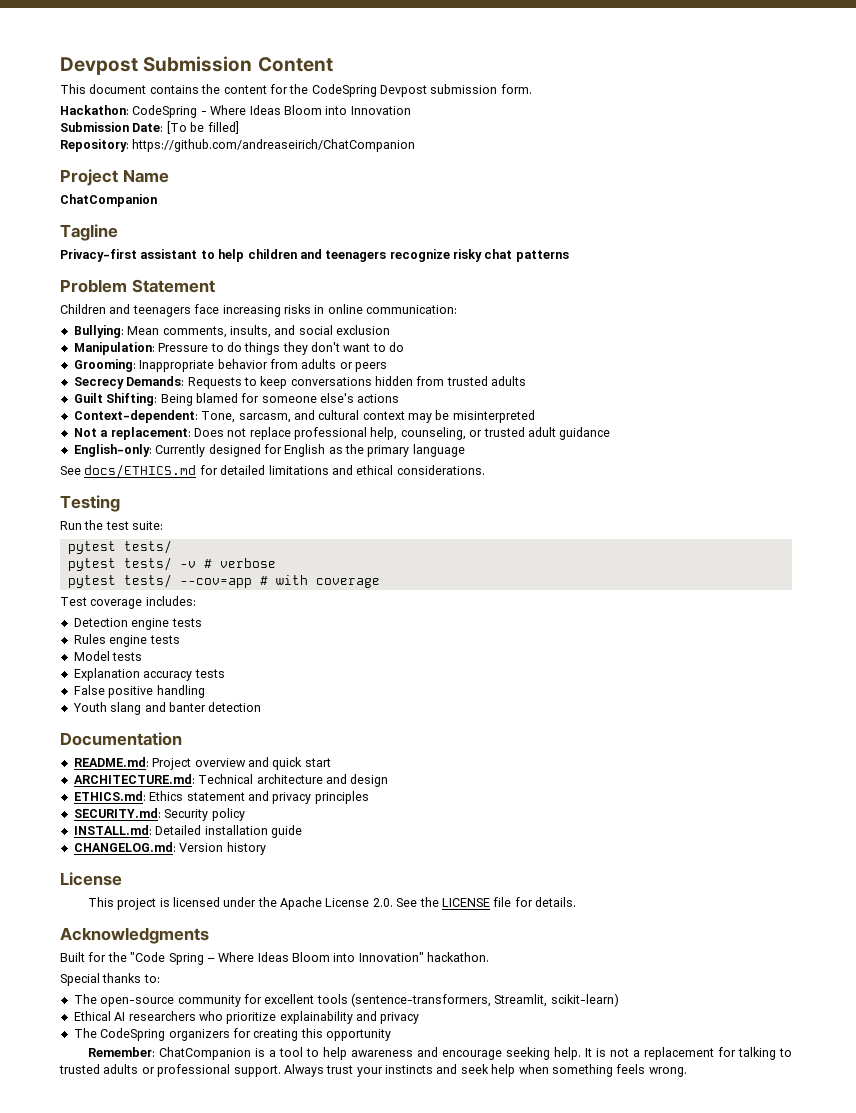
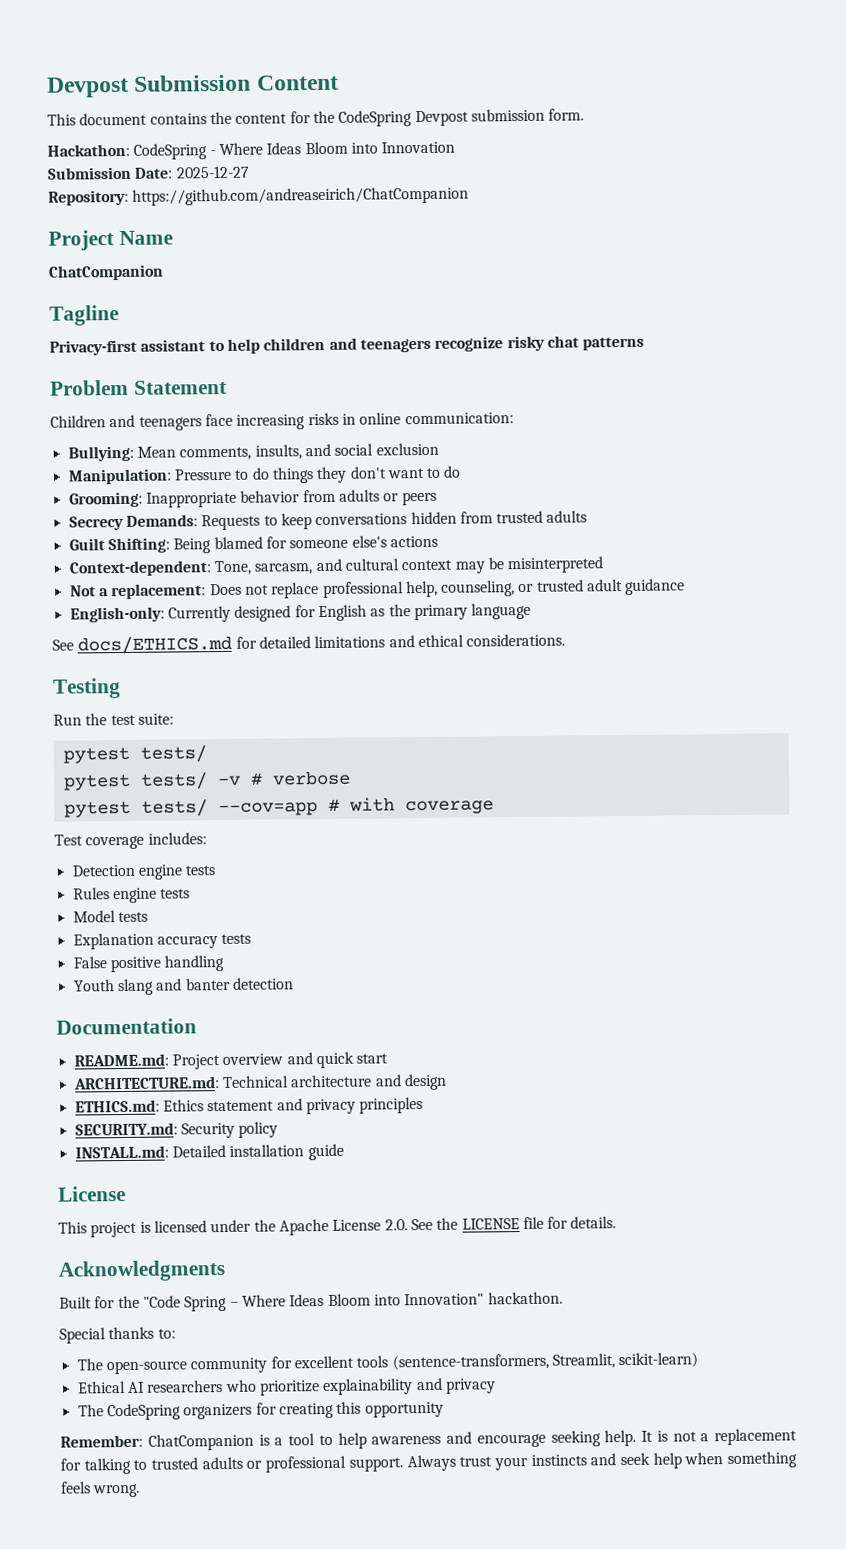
- Submission Date: [To be filled]
+ Submission Date: 2025-12-27
- CHANGELOG.md: Version history

